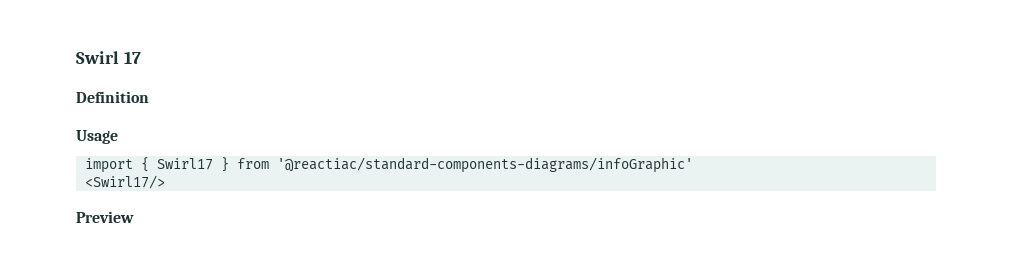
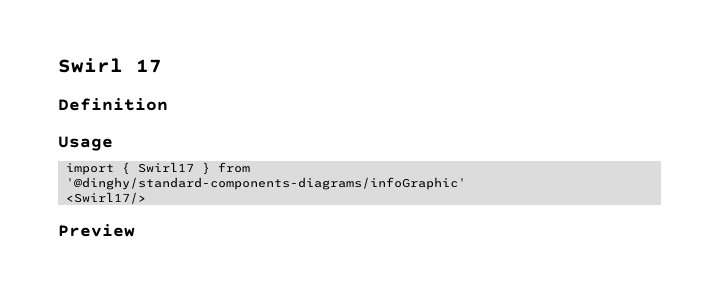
- import { Swirl17 } from '@reactiac/standard-components-diagrams/infoGraphic'
+ import { Swirl17 } from '@dinghy/standard-components-diagrams/infoGraphic'

